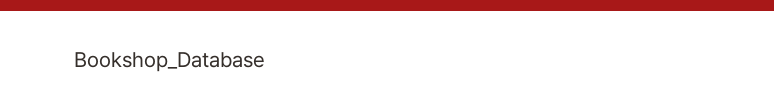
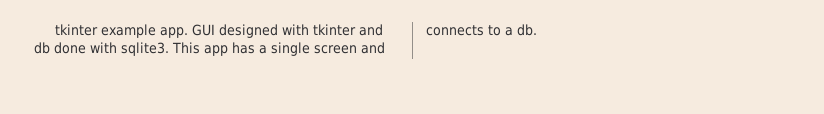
- Bookshop_Database
+ tkinter example app. GUI designed with tkinter and db done with sqlite3. This app has a single screen and connects to a db.

